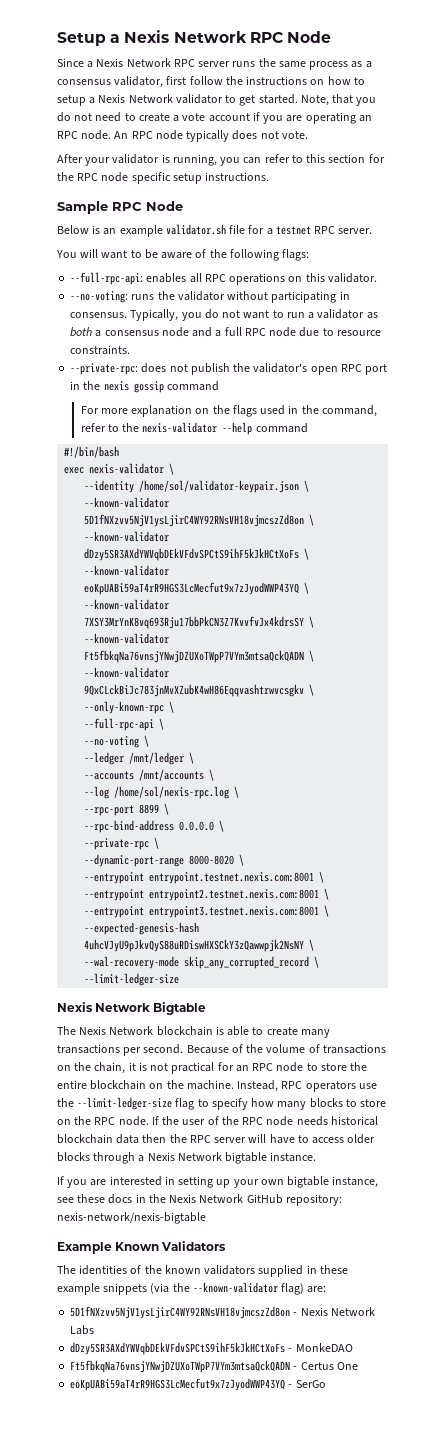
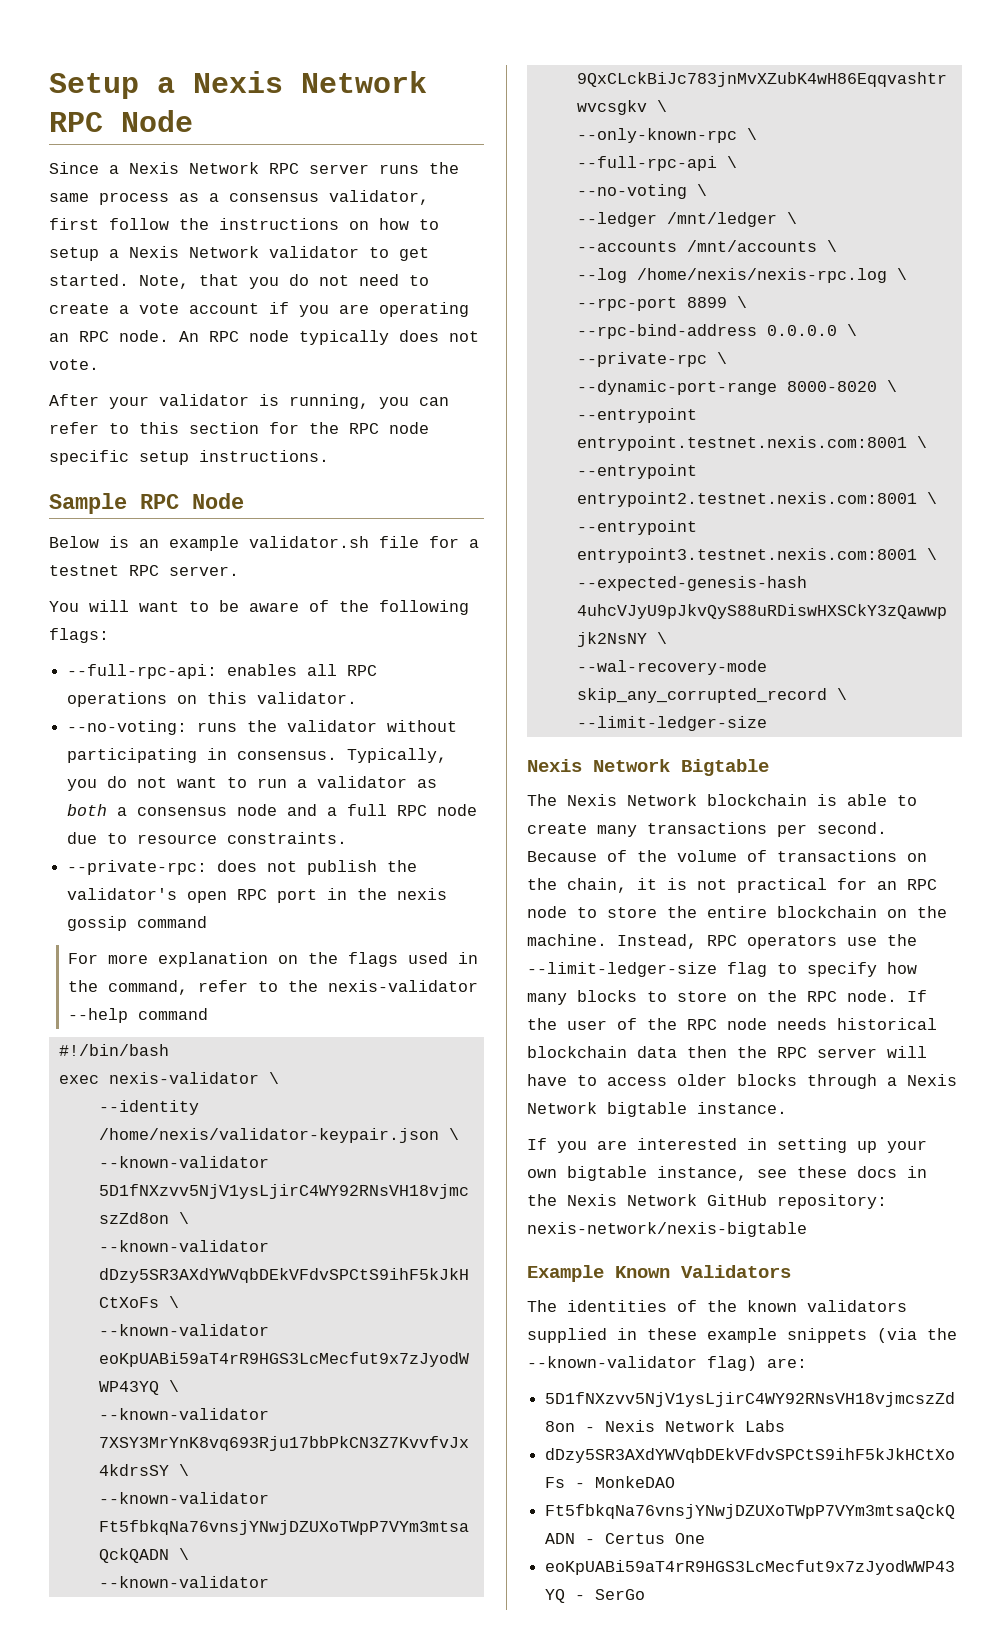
- --identity /home/sol/validator-keypair.json \
+ --identity /home/nexis/validator-keypair.json \
- --log /home/sol/nexis-rpc.log \
+ --log /home/nexis/nexis-rpc.log \

